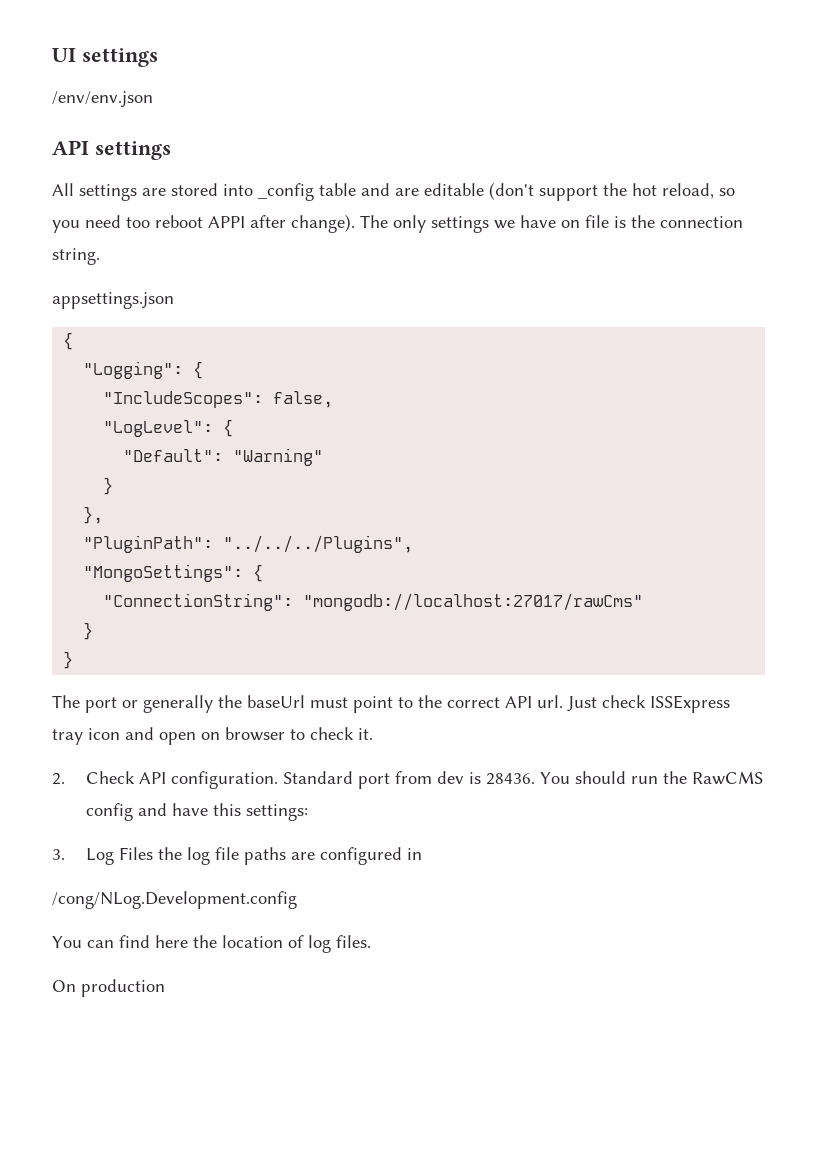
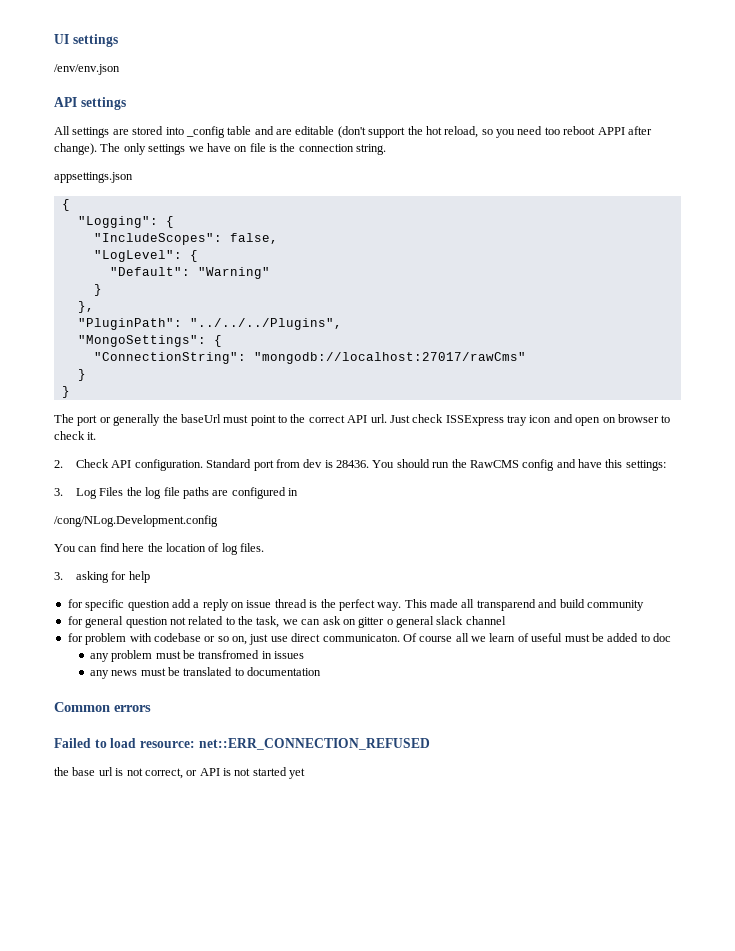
- On production
+ 3. asking for help
+ for specific question add a reply on issue thread is the perfect way. This made all transparend and build community
+ for general question not related to the task, we can ask on gitter o general slack channel
+ for problem with codebase or so on, just use direct communicaton. Of course all we learn of useful must be added to doc
+ any problem must be transfromed in issues
+ any news must be translated to documentation
+ Common errors
+ Failed to load resource: net::ERR_CONNECTION_REFUSED
+ the base url is not correct, or API is not started yet

